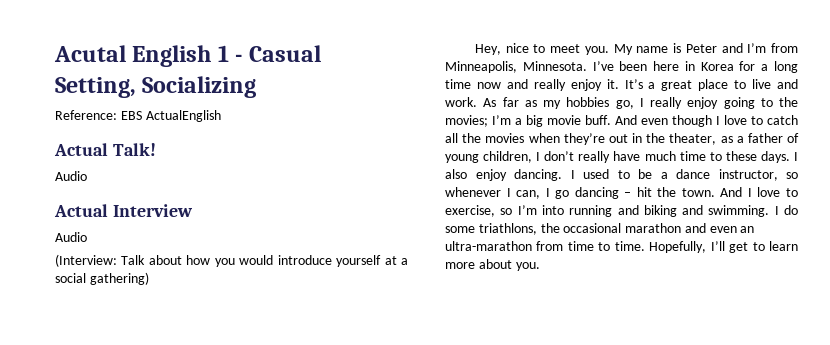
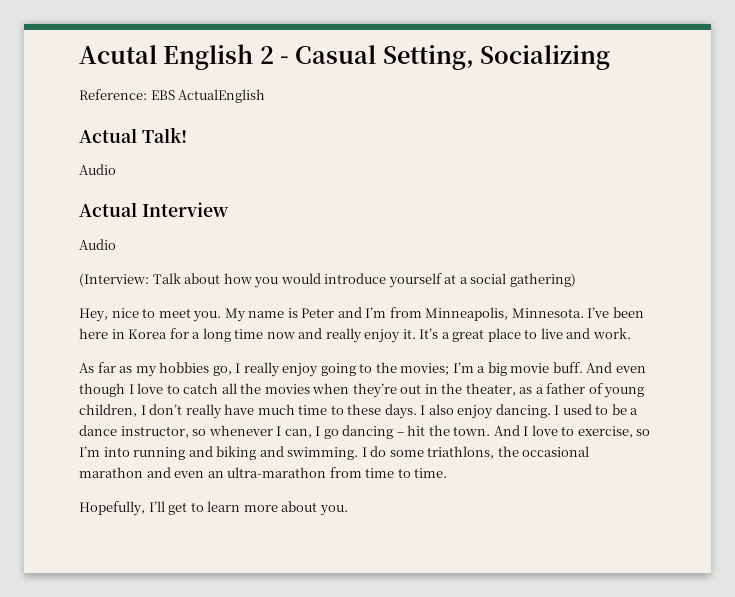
- Acutal English 1 - Casual Setting, Socializing
+ Acutal English 2 - Casual Setting, Socializing
- It’s a great place to live and work. As far as my hobbies go, I really enjoy going to the movies; I’m a big movie buff.
+ It’s a great place to live and work.
+ As far as my hobbies go, I really enjoy going to the movies; I’m a big movie buff.
- I do some triathlons, the occasional marathon and even an ultra-marathon from time to time. Hopefully, I’ll get to learn more about you.
+ I do some triathlons, the occasional marathon and even an ultra-marathon from time to time.
+ Hopefully, I’ll get to learn more about you.

